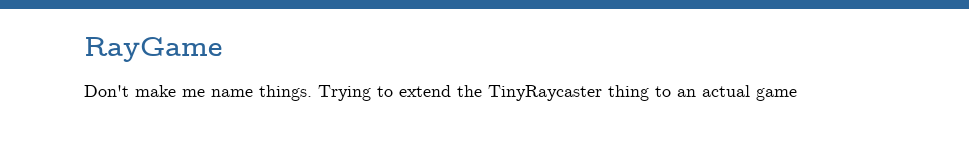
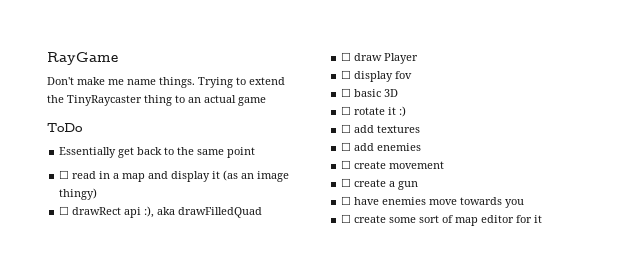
+ ToDo
+ Essentially get back to the same point
+ ☐ read in a map and display it (as an image thingy)
+ ☐ drawRect api :), aka drawFilledQuad
+ ☐ draw Player
+ ☐ display fov
+ ☐ basic 3D
+ ☐ rotate it :)
+ ☐ add textures
+ ☐ add enemies
+ ☐ create movement
+ ☐ create a gun
+ ☐ have enemies move towards you
+ ☐ create some sort of map editor for it

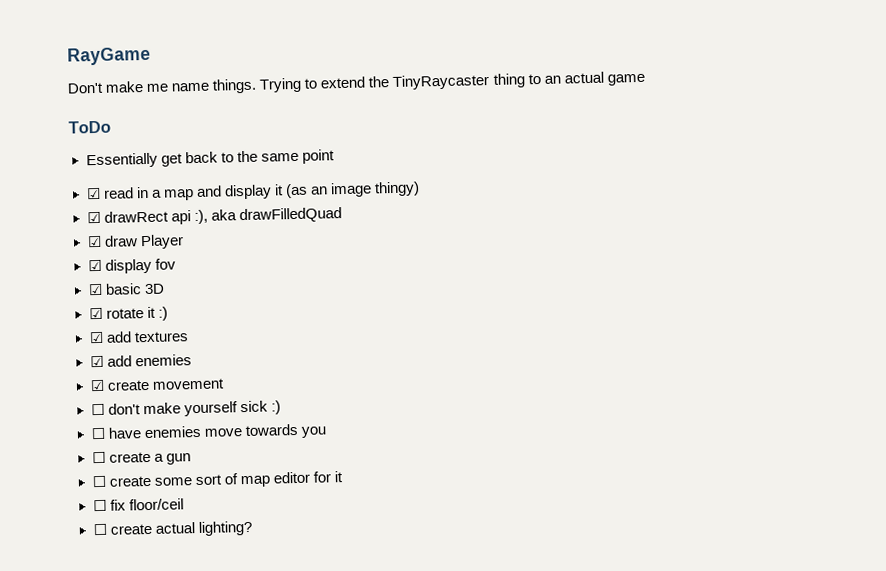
- ☐ read in a map and display it (as an image thingy)
+ ☑ read in a map and display it (as an image thingy)
- ☐ drawRect api :), aka drawFilledQuad
+ ☑ drawRect api :), aka drawFilledQuad
- ☐ draw Player
+ ☑ draw Player
- ☐ display fov
+ ☑ display fov
- ☐ basic 3D
+ ☑ basic 3D
- ☐ rotate it :)
+ ☑ rotate it :)
- ☐ add textures
+ ☑ add textures
- ☐ add enemies
+ ☑ add enemies
- ☐ create movement
+ ☑ create movement
- ☐ create a gun
+ ☐ don't make yourself sick :)
+ ☐ create a gun
+ ☐ fix floor/ceil
+ ☐ create actual lighting?

